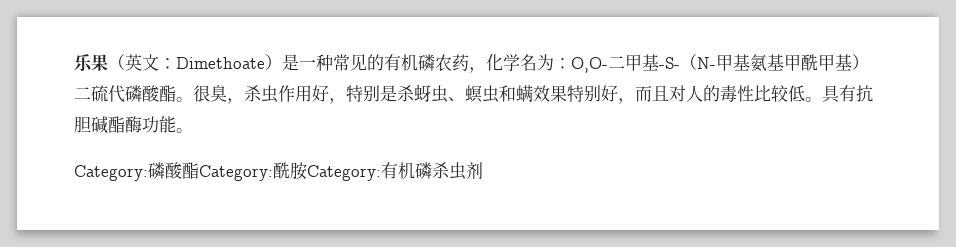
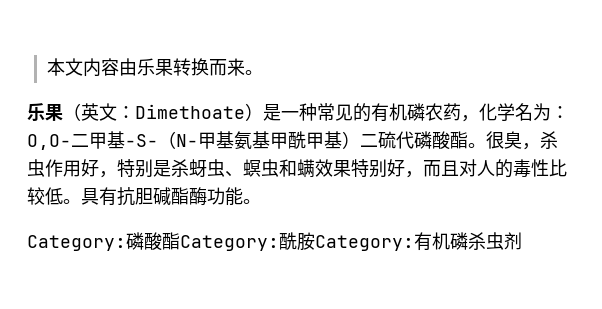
+ 本文内容由乐果转换而来。

